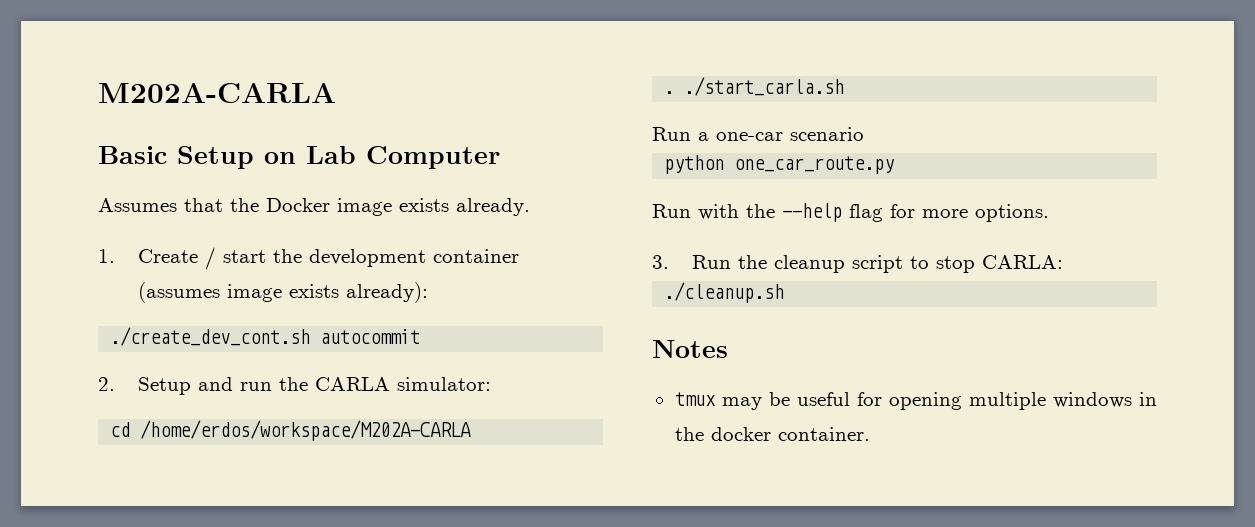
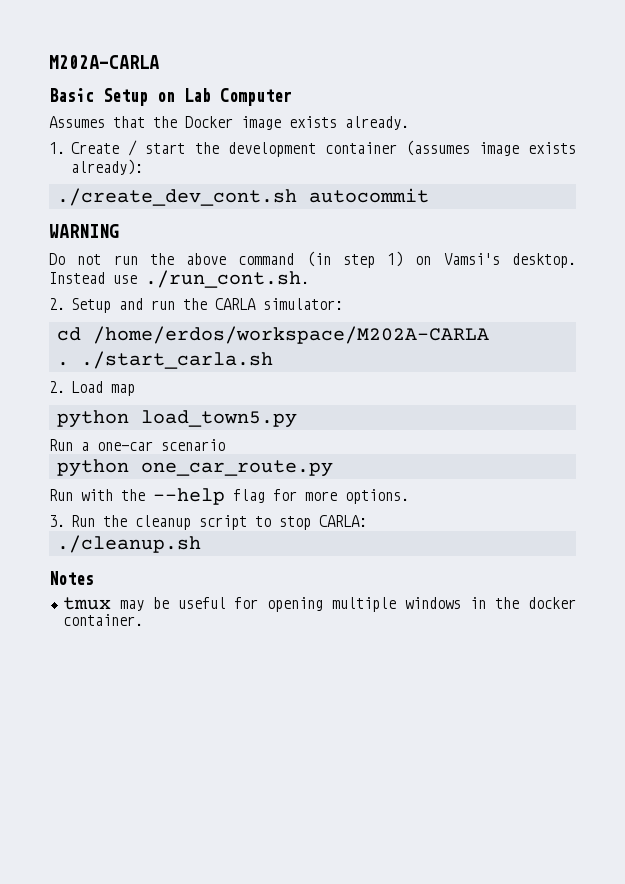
+ WARNING
+ Do not run the above command (in step 1) on Vamsi's desktop. Instead use ./run_cont.sh.
+ 2. Load map
+ python load_town5.py

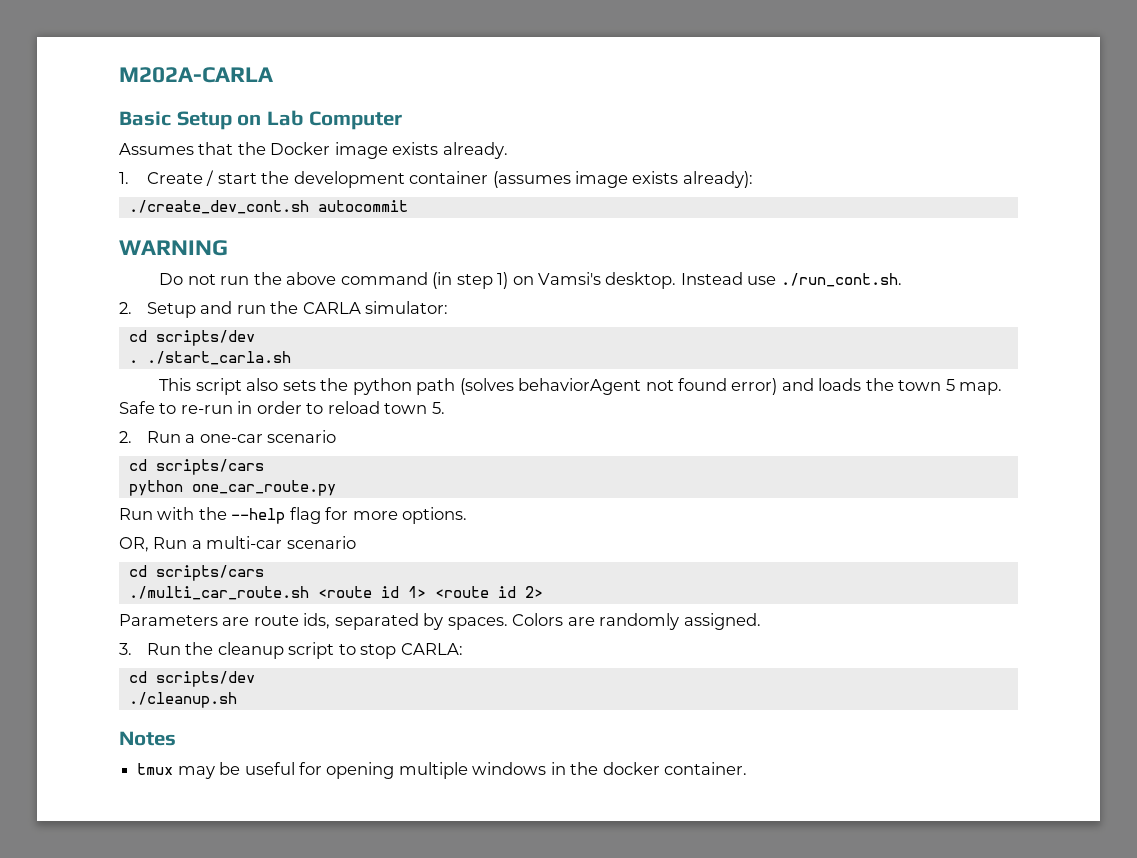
  2. Setup and run the CARLA simulator:
- cd /home/erdos/workspace/M202A-CARLA
+ cd scripts/dev
- 2. Load map
- python load_town5.py
- Run a one-car scenario
+ This script also sets the python path (solves behaviorAgent not found error) and loads the town 5 map. Safe to re-run in order to reload town 5.
+ 2. Run a one-car scenario
+ cd scripts/cars
+ OR, Run a multi-car scenario
+ cd scripts/cars
+ ./multi_car_route.sh <route id 1> <route id 2>
+ Parameters are route ids, separated by spaces. Colors are randomly assigned.
  3. Run the cleanup script to stop CARLA:
+ cd scripts/dev

